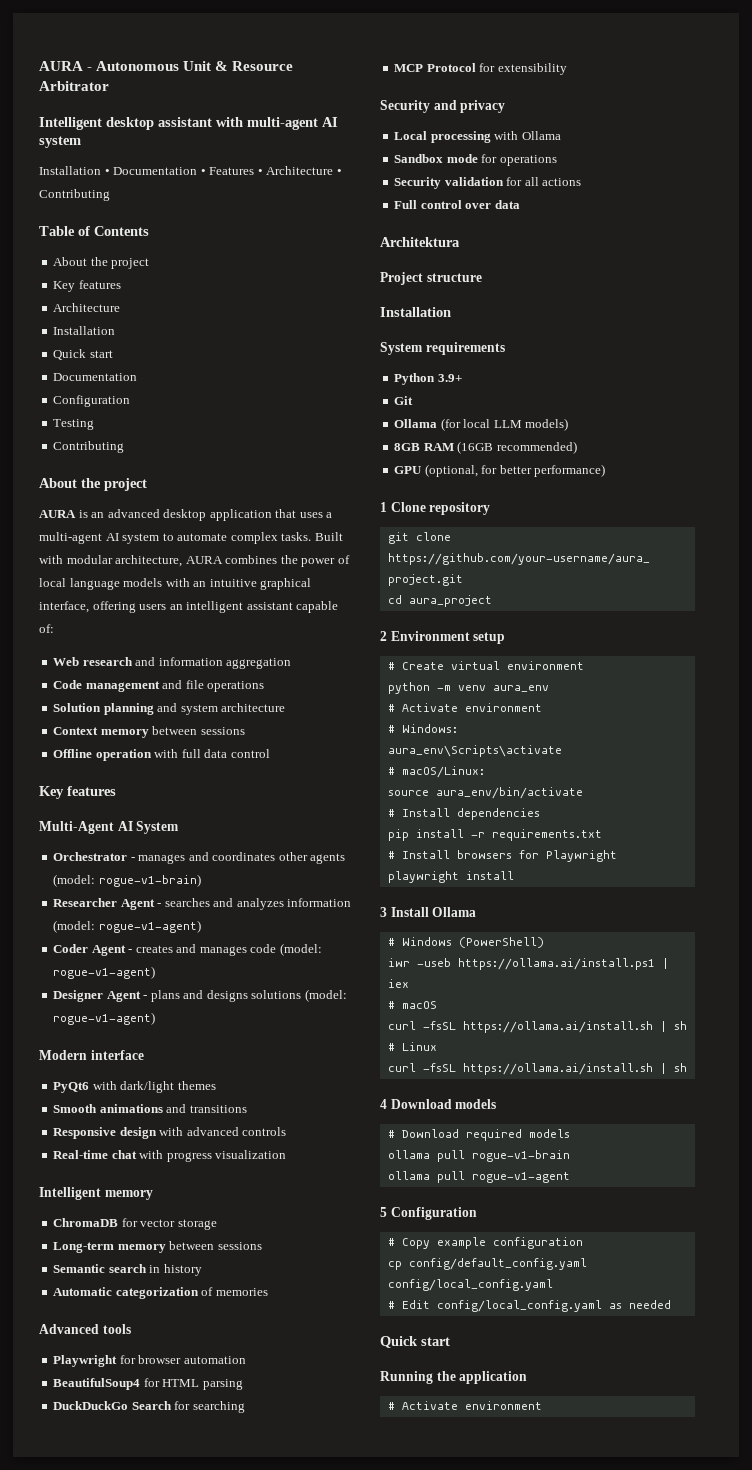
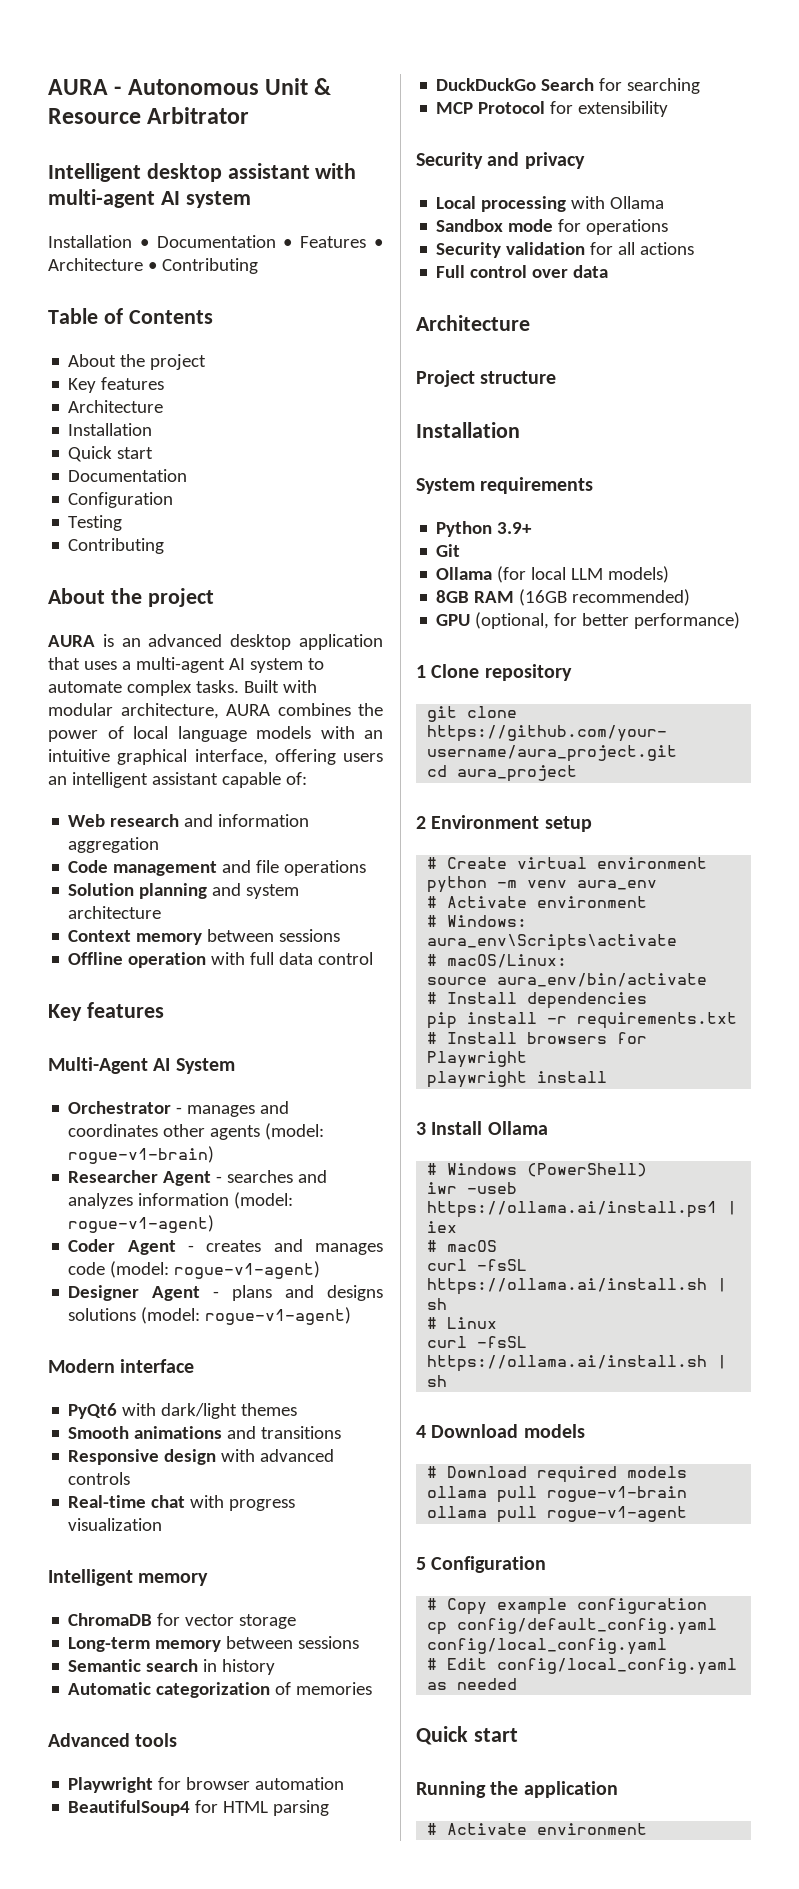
  Full control over data
- Architektura
+ Architecture

